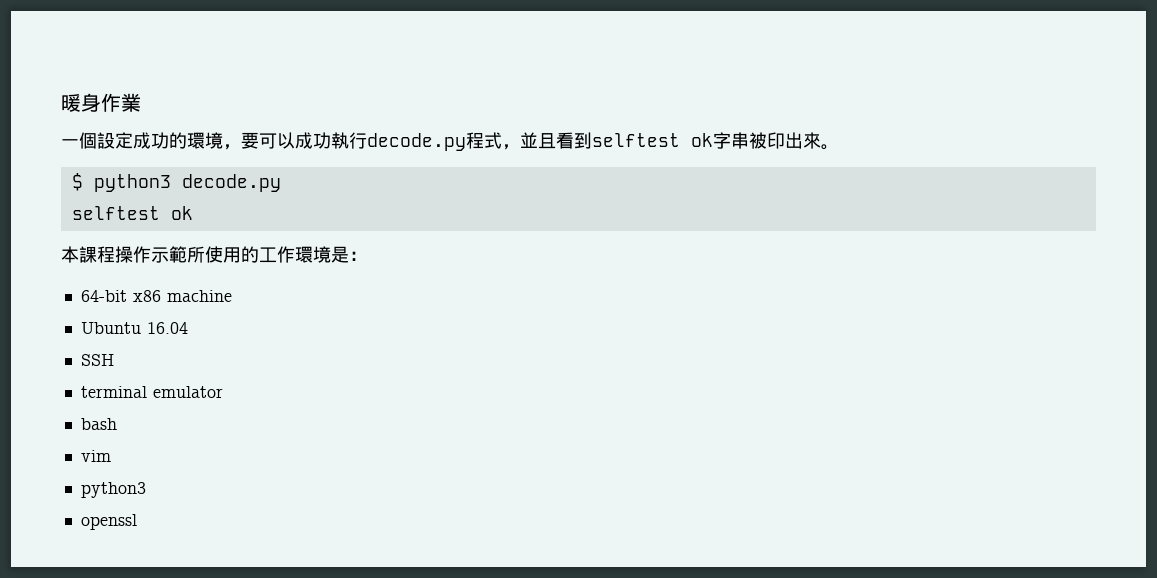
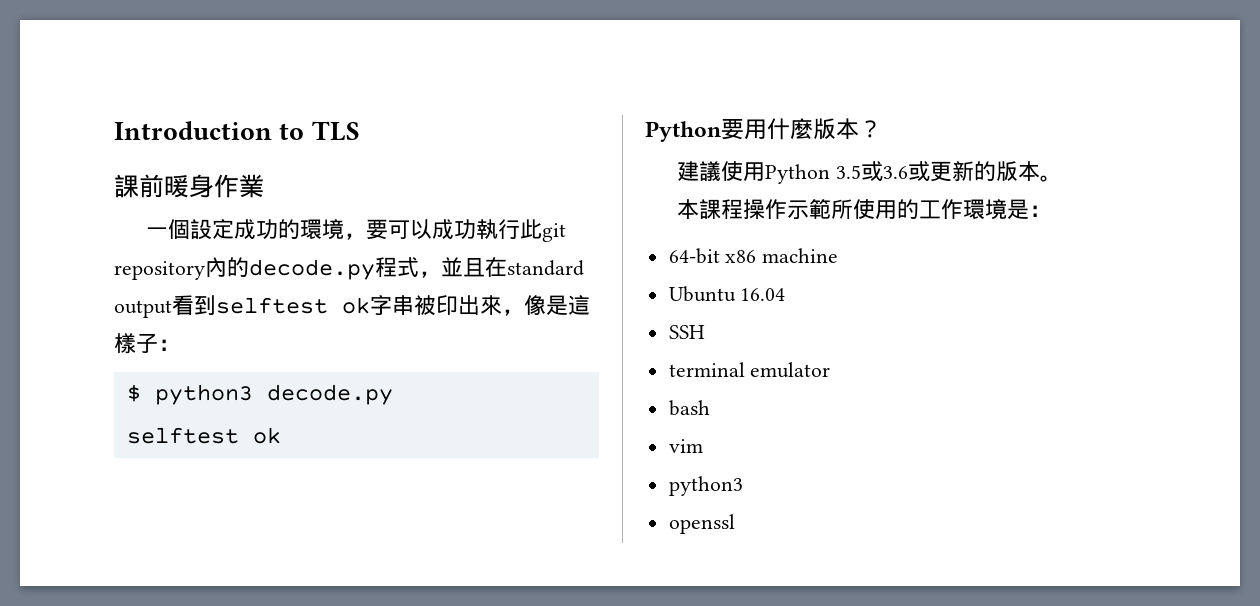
- 暖身作業
+ Introduction to TLS
+ 課前暖身作業
- 一個設定成功的環境，要可以成功執行decode.py程式，並且看到selftest ok字串被印出來。
+ 一個設定成功的環境，要可以成功執行此git repository內的decode.py程式，並且在standard output看到selftest ok字串被印出來，像是這樣子：
+ Python要用什麼版本？
+ 建議使用Python 3.5或3.6或更新的版本。

